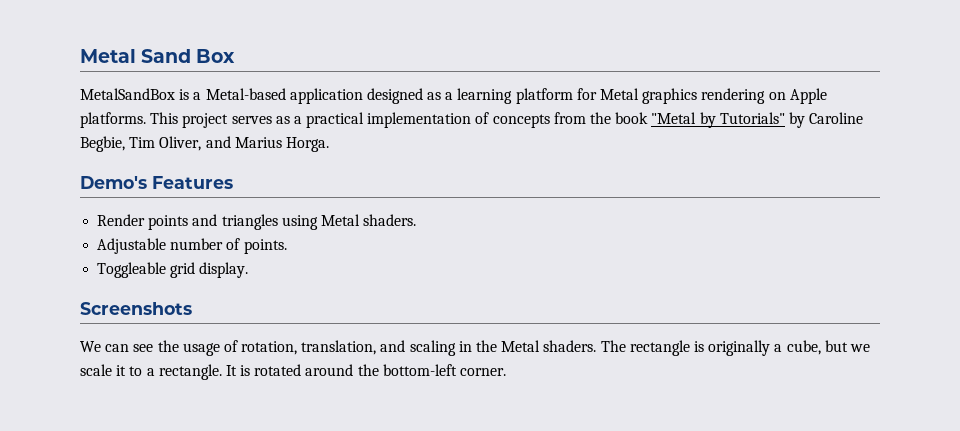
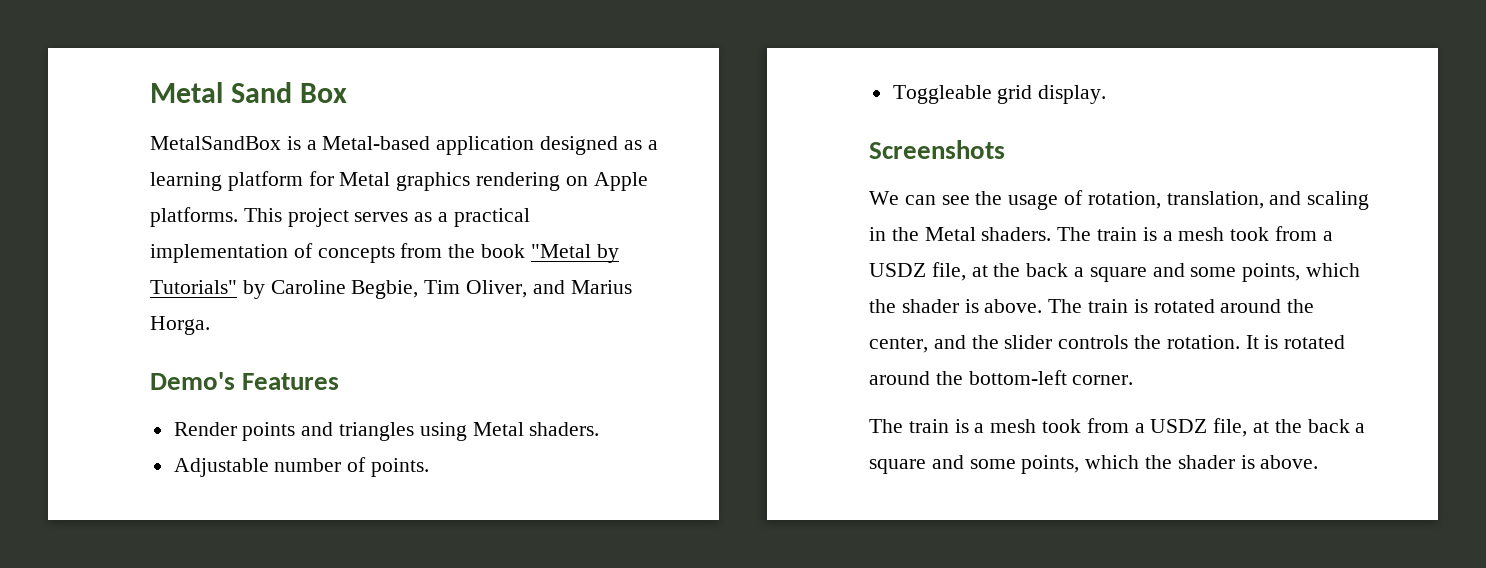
- The rectangle is originally a cube, but we scale it to a rectangle.
+ The train is a mesh took from a USDZ file, at the back a square and some points, which the shader is above. The train is rotated around the center, and the slider controls the rotation.
  It is rotated around the bottom-left corner.
+ The train is a mesh took from a USDZ file, at the back a square and some points, which the shader is above.

